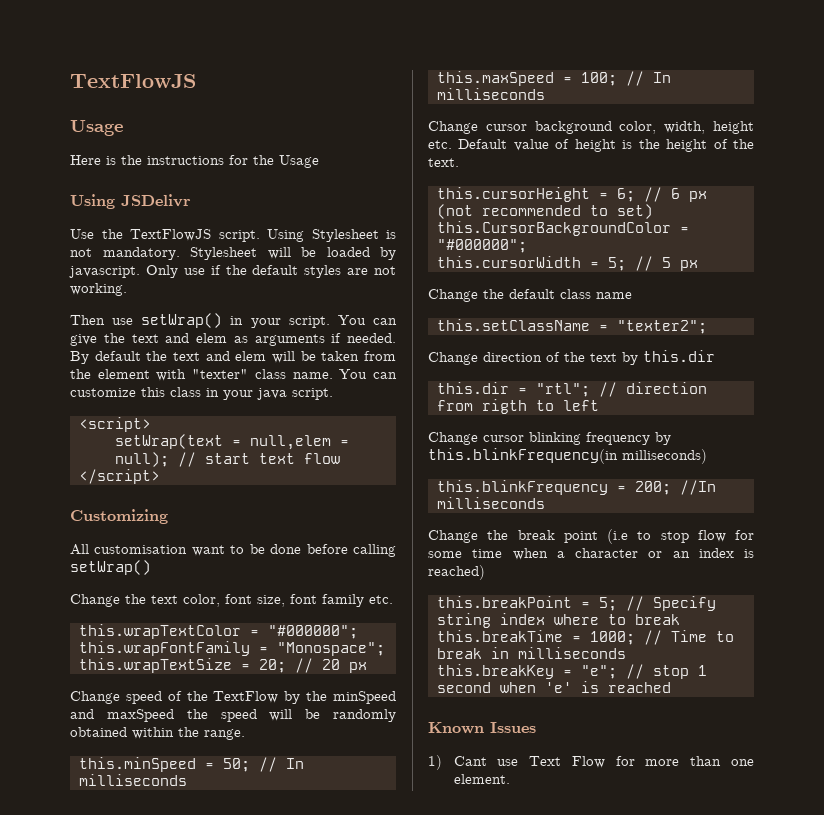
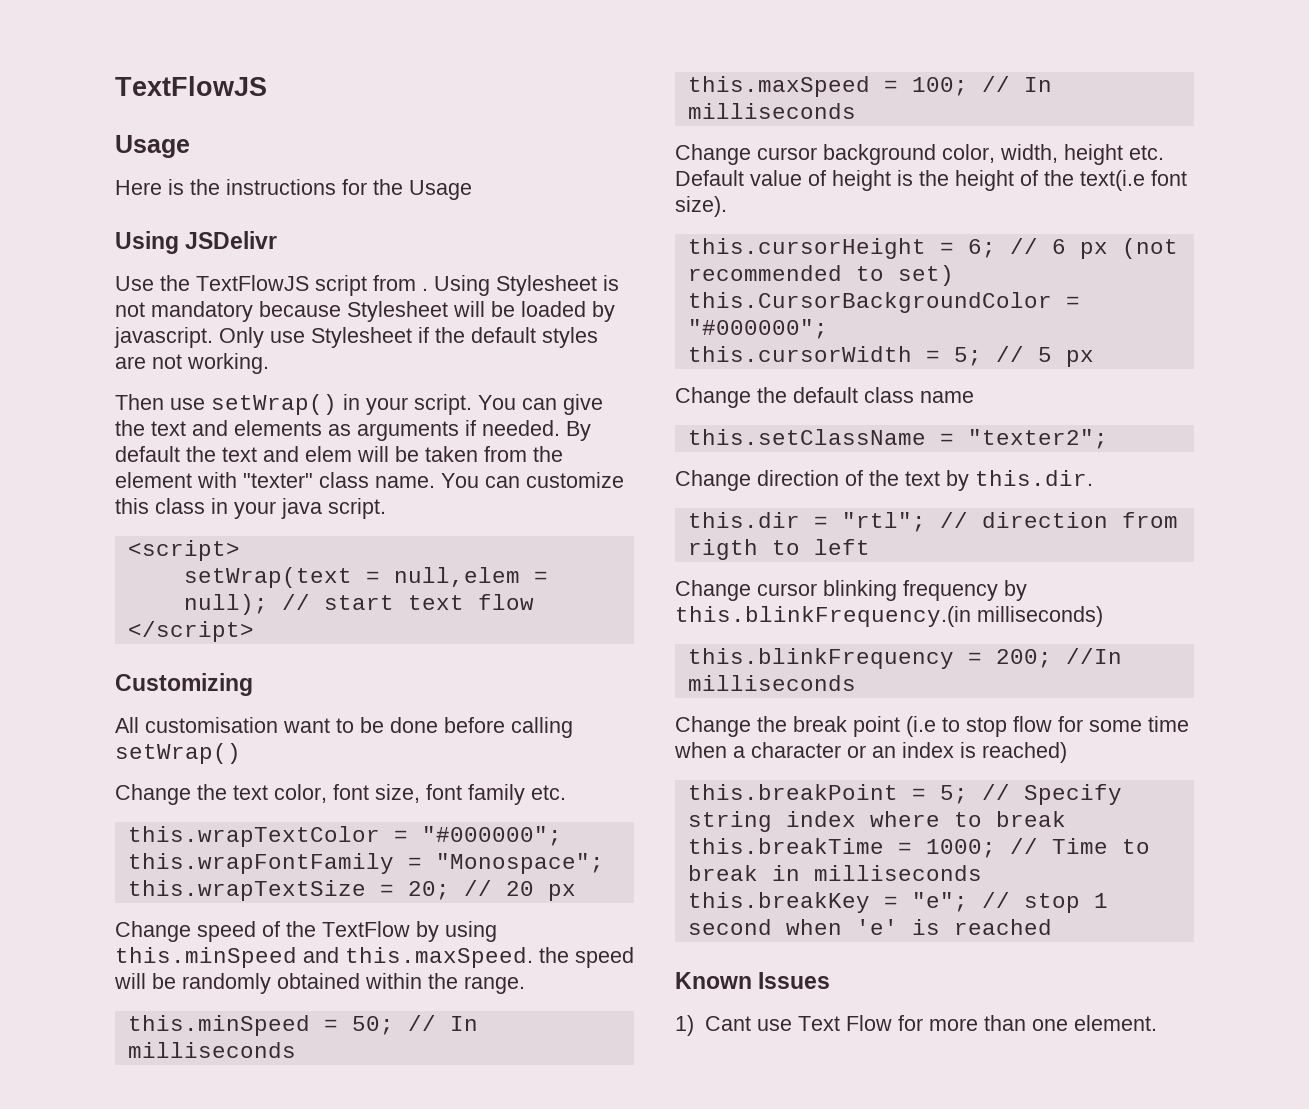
- Use the TextFlowJS script.
+ Use the TextFlowJS script from .
- Using Stylesheet is not mandatory. Stylesheet will be loaded by javascript.
+ Using Stylesheet is not mandatory because Stylesheet will be loaded by javascript.
- Only use if the default styles are not working.
+ Only use Stylesheet if the default styles are not working.
- You can give the text and elem as arguments if needed.
+ You can give the text and elements as arguments if needed.
- Change speed of the TextFlow by the minSpeed and maxSpeed the speed will be randomly obtained within the range.
+ Change speed of the TextFlow by using this.minSpeed and this.maxSpeed. the speed will be randomly obtained within the range.
- Change cursor background color, width, height etc. Default value of height is the height of the text.
+ Change cursor background color, width, height etc. Default value of height is the height of the text(i.e font size).
- Change direction of the text by this.dir
+ Change direction of the text by this.dir.
- Change cursor blinking frequency by this.blinkFrequency(in milliseconds)
+ Change cursor blinking frequency by this.blinkFrequency.(in milliseconds)

